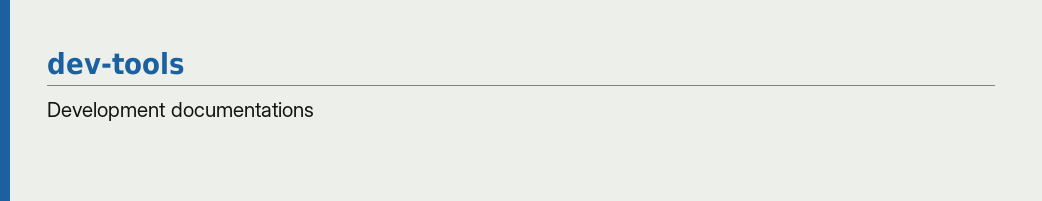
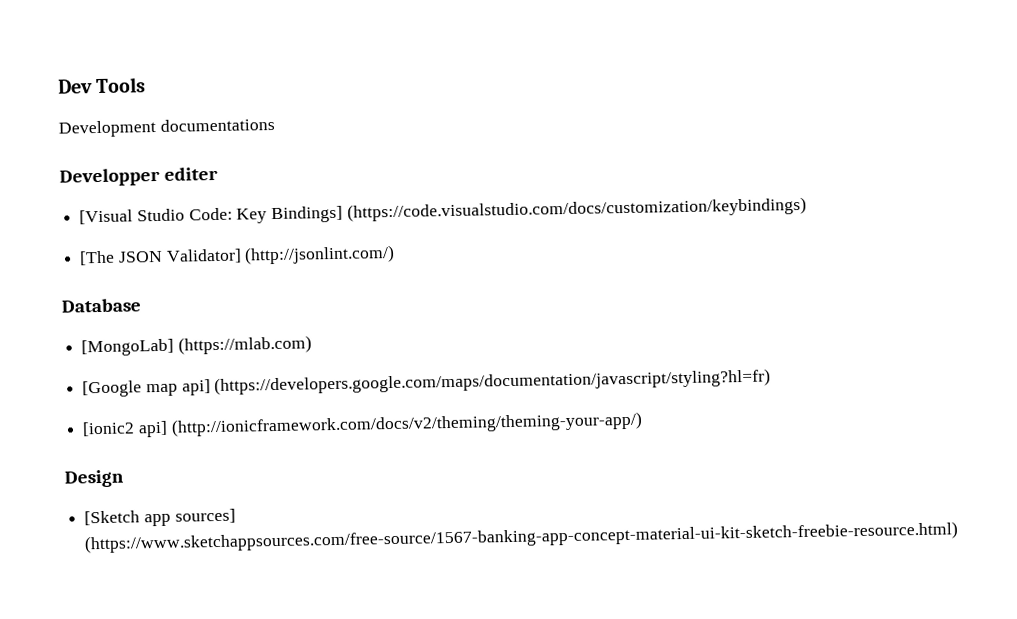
- dev-tools
+ Dev Tools
+ Developper editer
+ [Visual Studio Code: Key Bindings] (https://code.visualstudio.com/docs/customization/keybindings)
+ [The JSON Validator] (http://jsonlint.com/)
+ Database
+ [MongoLab] (https://mlab.com)
+ [Google map api] (https://developers.google.com/maps/documentation/javascript/styling?hl=fr)
+ [ionic2 api] (http://ionicframework.com/docs/v2/theming/theming-your-app/)
+ Design
+ [Sketch app sources] (https://www.sketchappsources.com/free-source/1567-banking-app-concept-material-ui-kit-sketch-freebie-resource.html)

